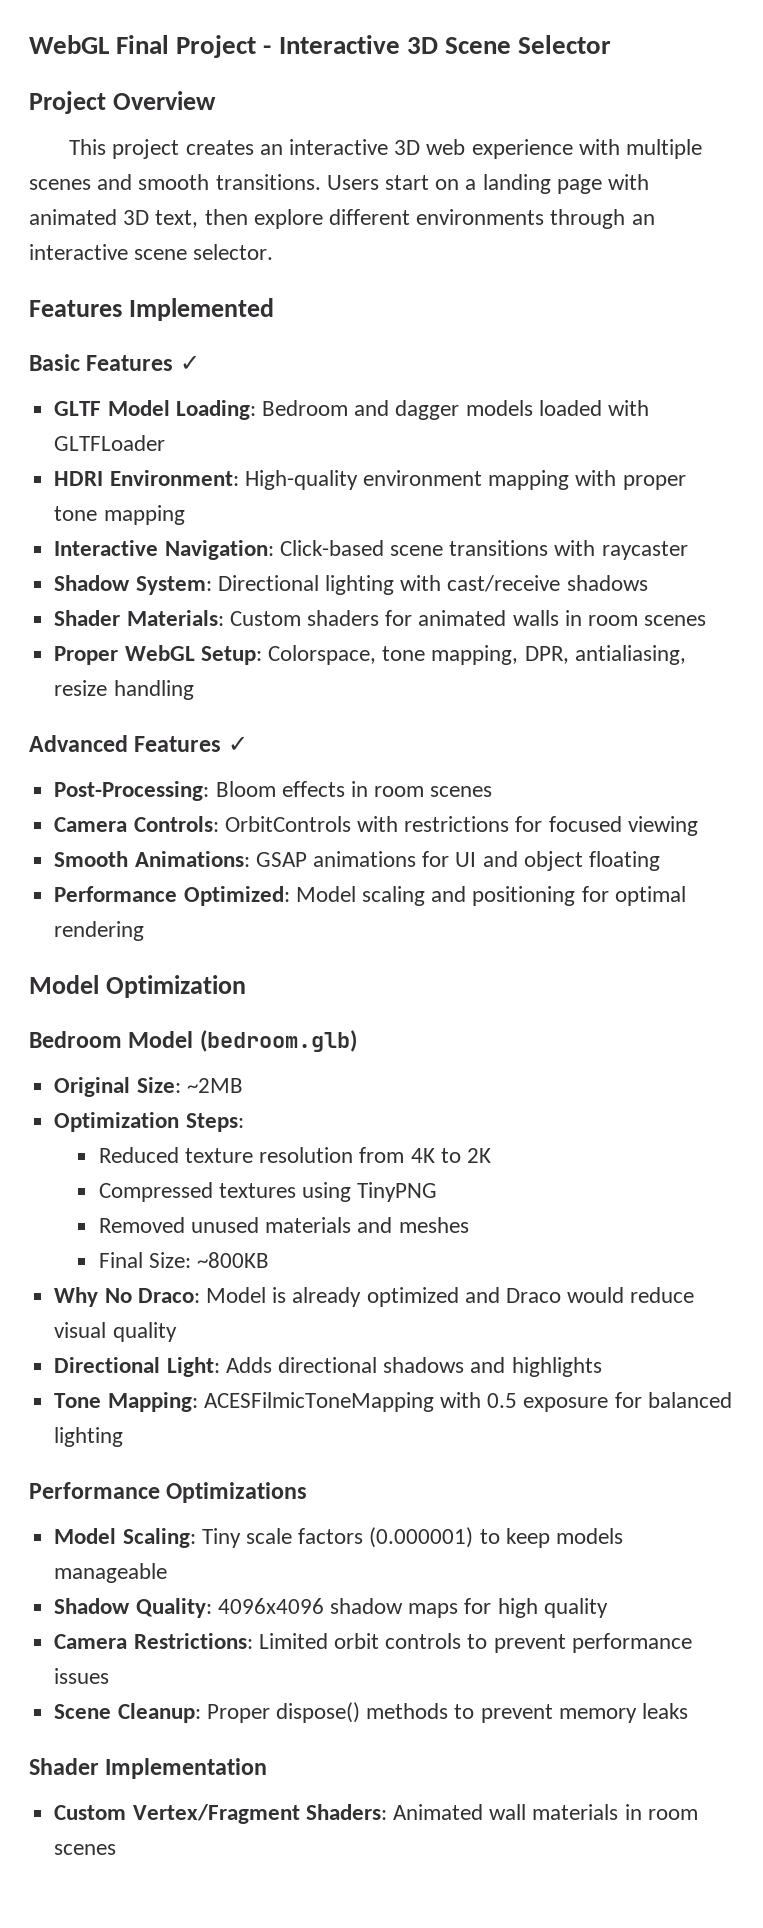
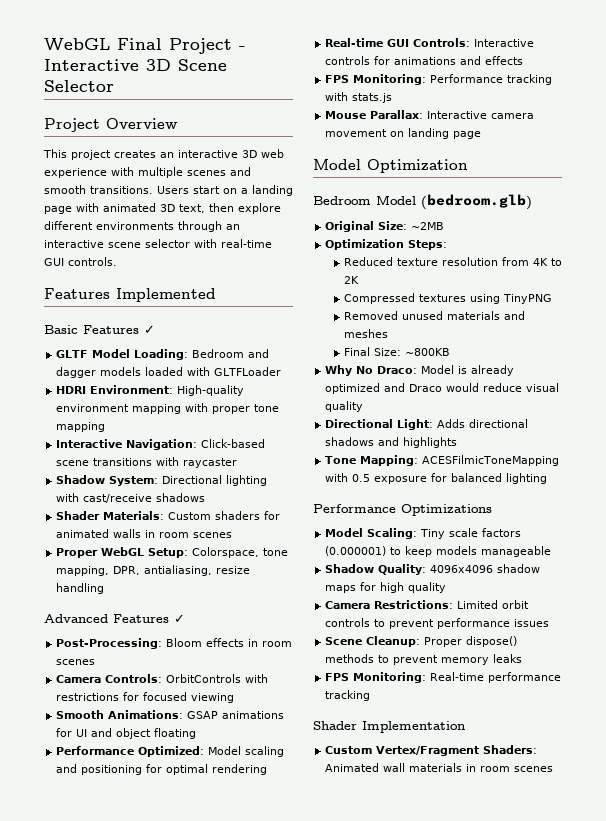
- Users start on a landing page with animated 3D text, then explore different environments through an interactive scene selector.
+ Users start on a landing page with animated 3D text, then explore different environments through an interactive scene selector with real-time GUI controls.
+ Real-time GUI Controls: Interactive controls for animations and effects
+ FPS Monitoring: Performance tracking with stats.js
+ Mouse Parallax: Interactive camera movement on landing page
+ FPS Monitoring: Real-time performance tracking

